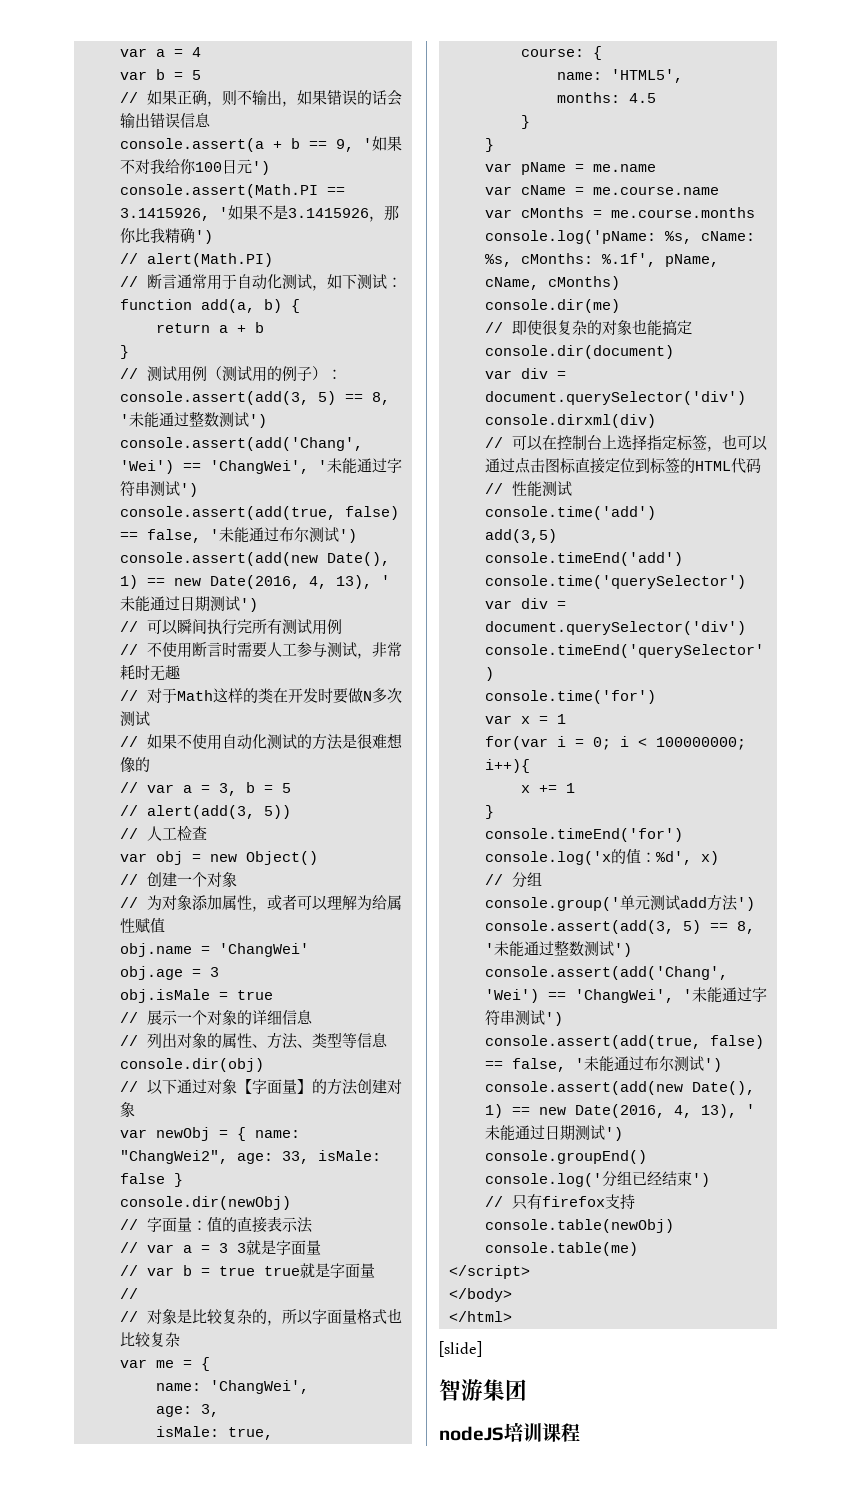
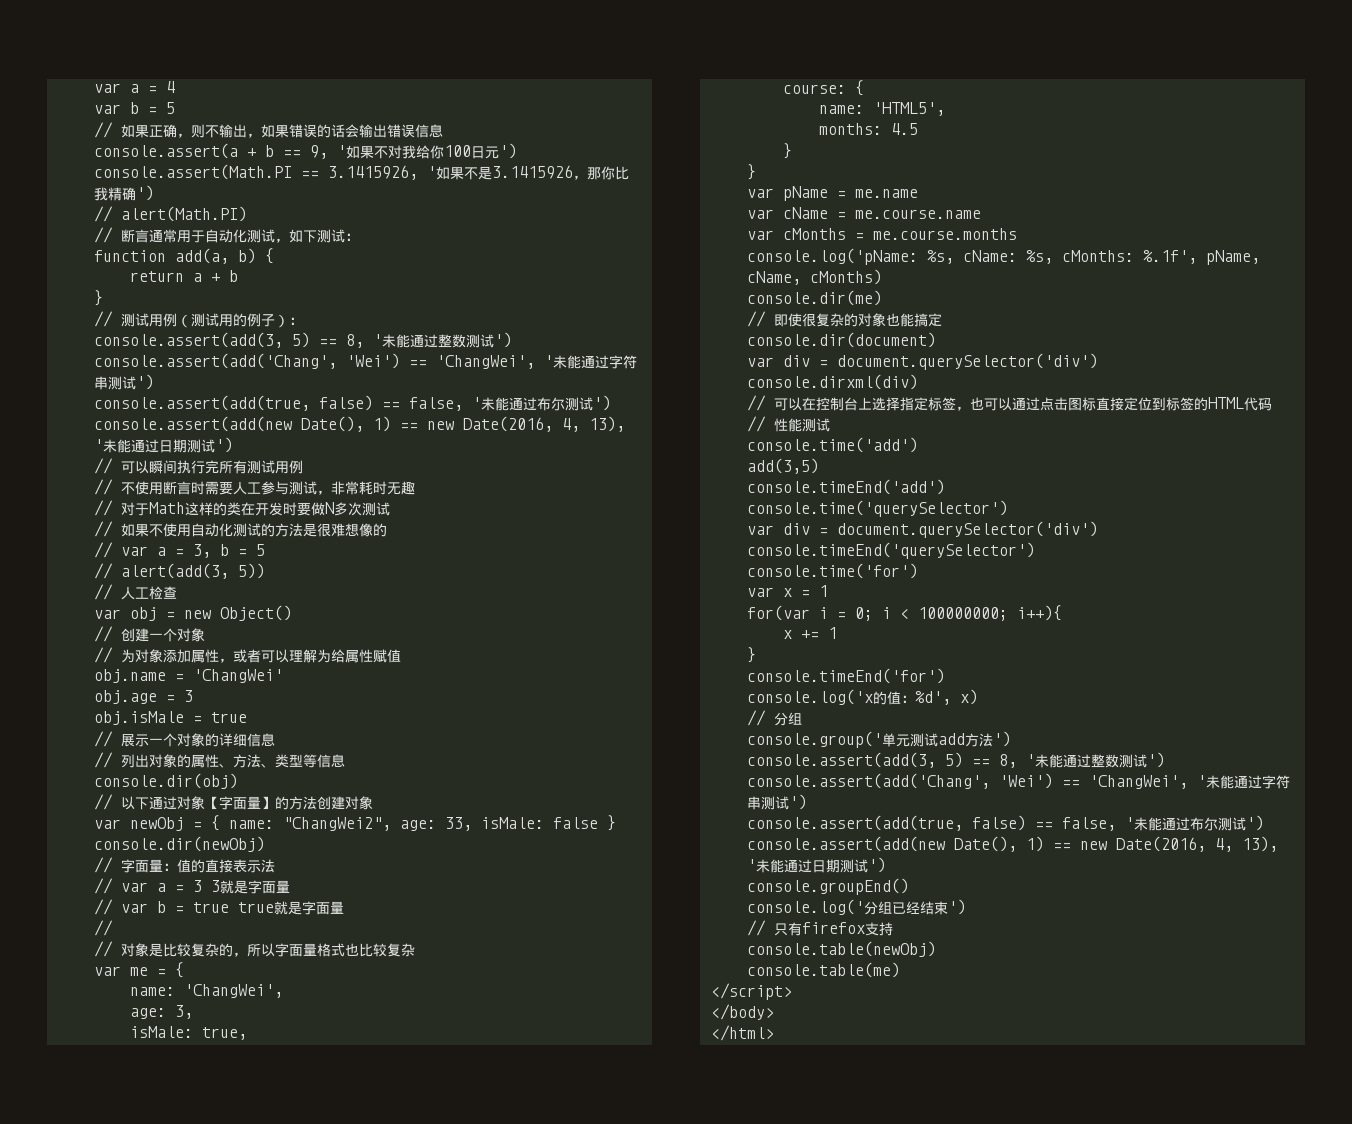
- [slide]
- 智游集团
- nodeJS培训课程

